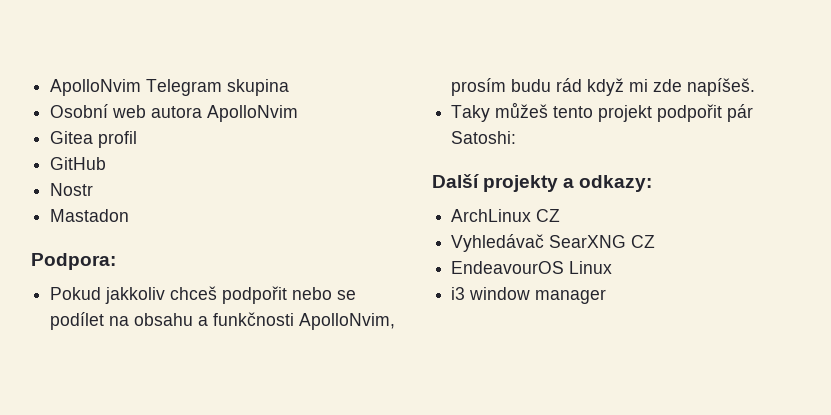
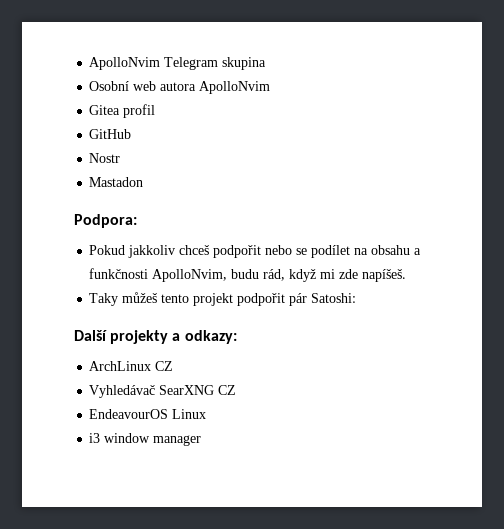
- Pokud jakkoliv chceš podpořit nebo se podílet na obsahu a funkčnosti ApolloNvim, prosím budu rád když mi zde napíšeš.
+ Pokud jakkoliv chceš podpořit nebo se podílet na obsahu a funkčnosti ApolloNvim, budu rád, když mi zde napíšeš.

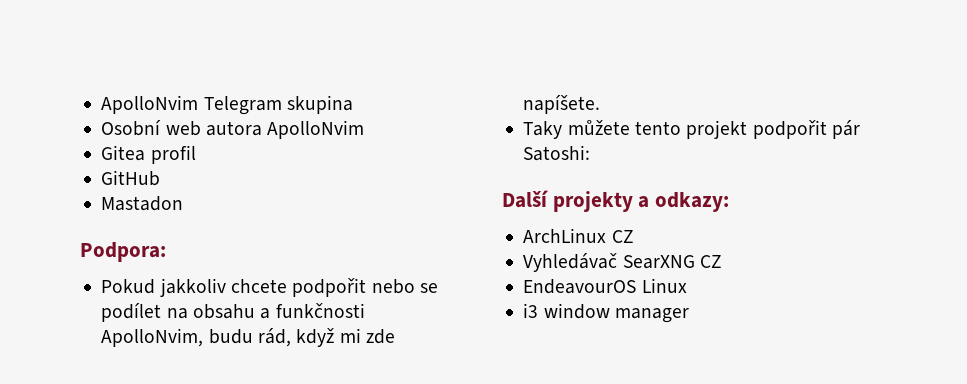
- Nostr
- Pokud jakkoliv chceš podpořit nebo se podílet na obsahu a funkčnosti ApolloNvim, budu rád, když mi zde napíšeš.
+ Pokud jakkoliv chcete podpořit nebo se podílet na obsahu a funkčnosti ApolloNvim, budu rád, když mi zde napíšete.
- Taky můžeš tento projekt podpořit pár Satoshi:
+ Taky můžete tento projekt podpořit pár Satoshi:

